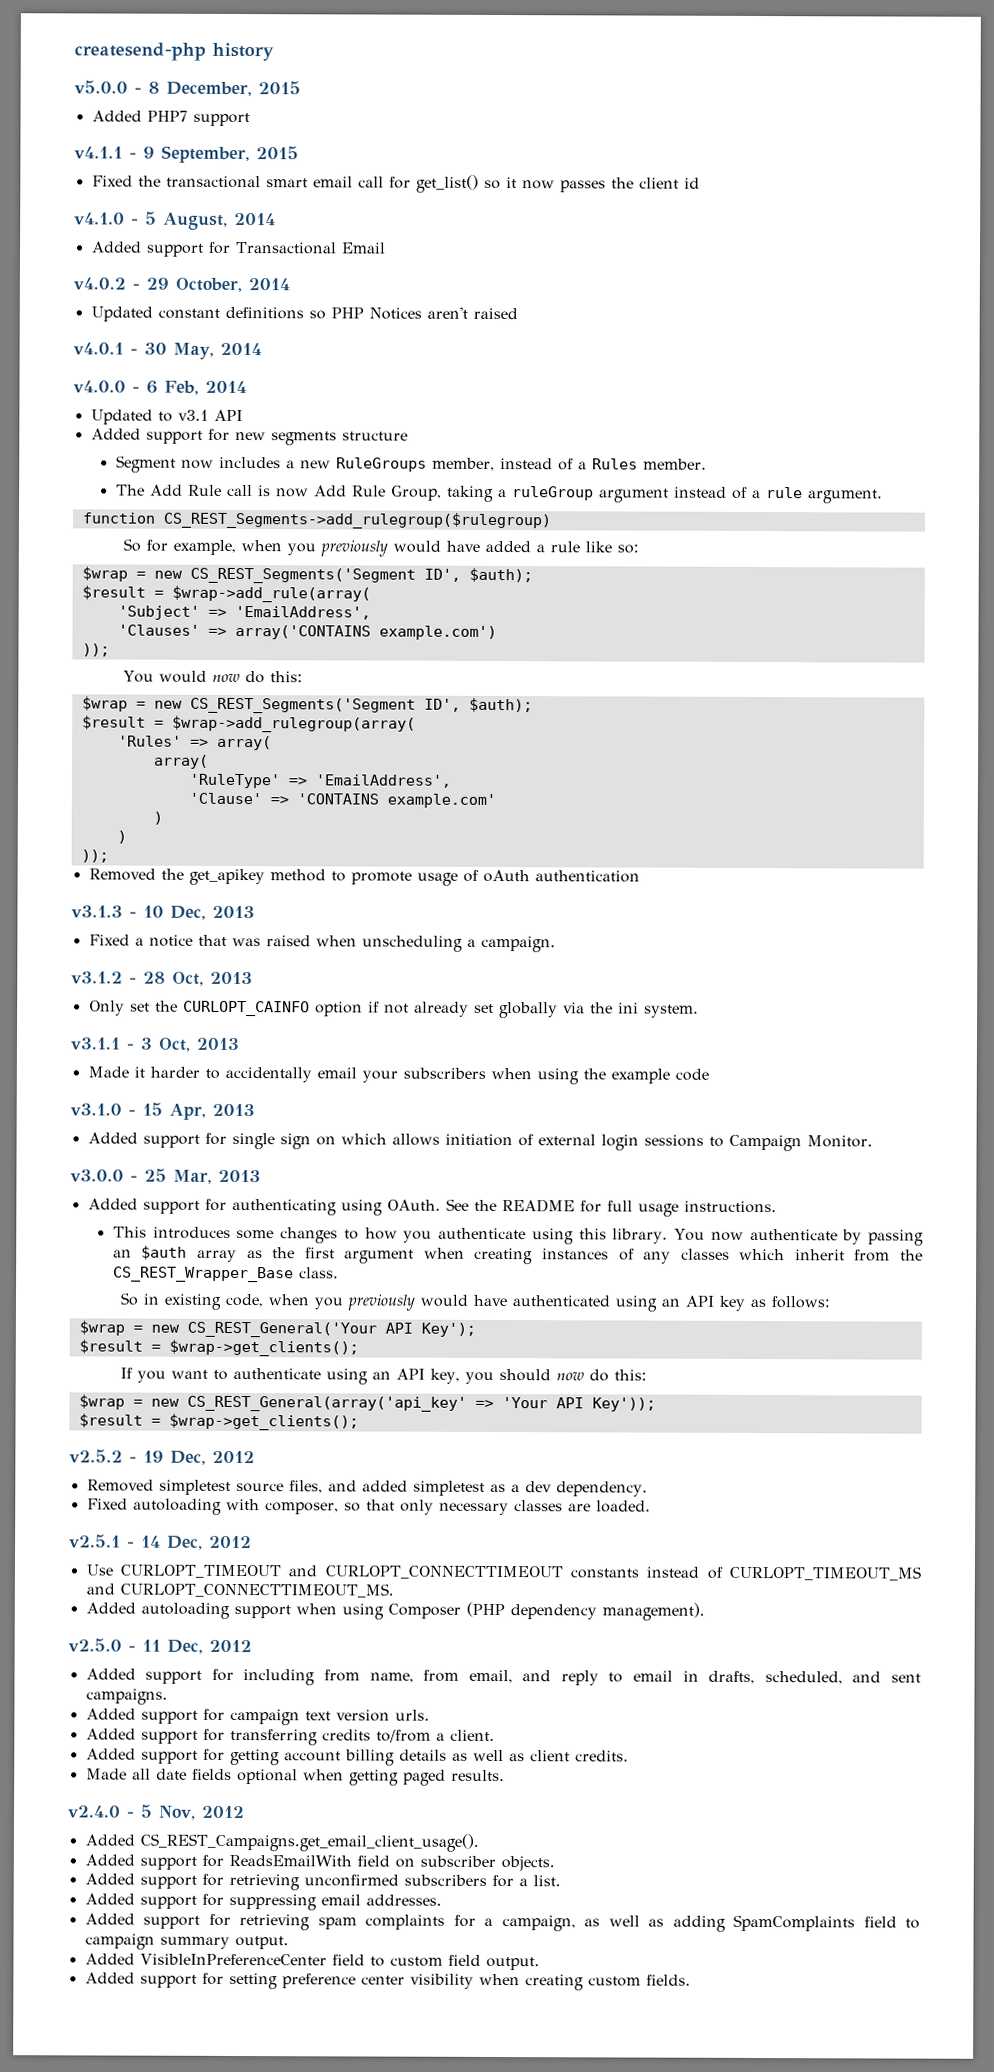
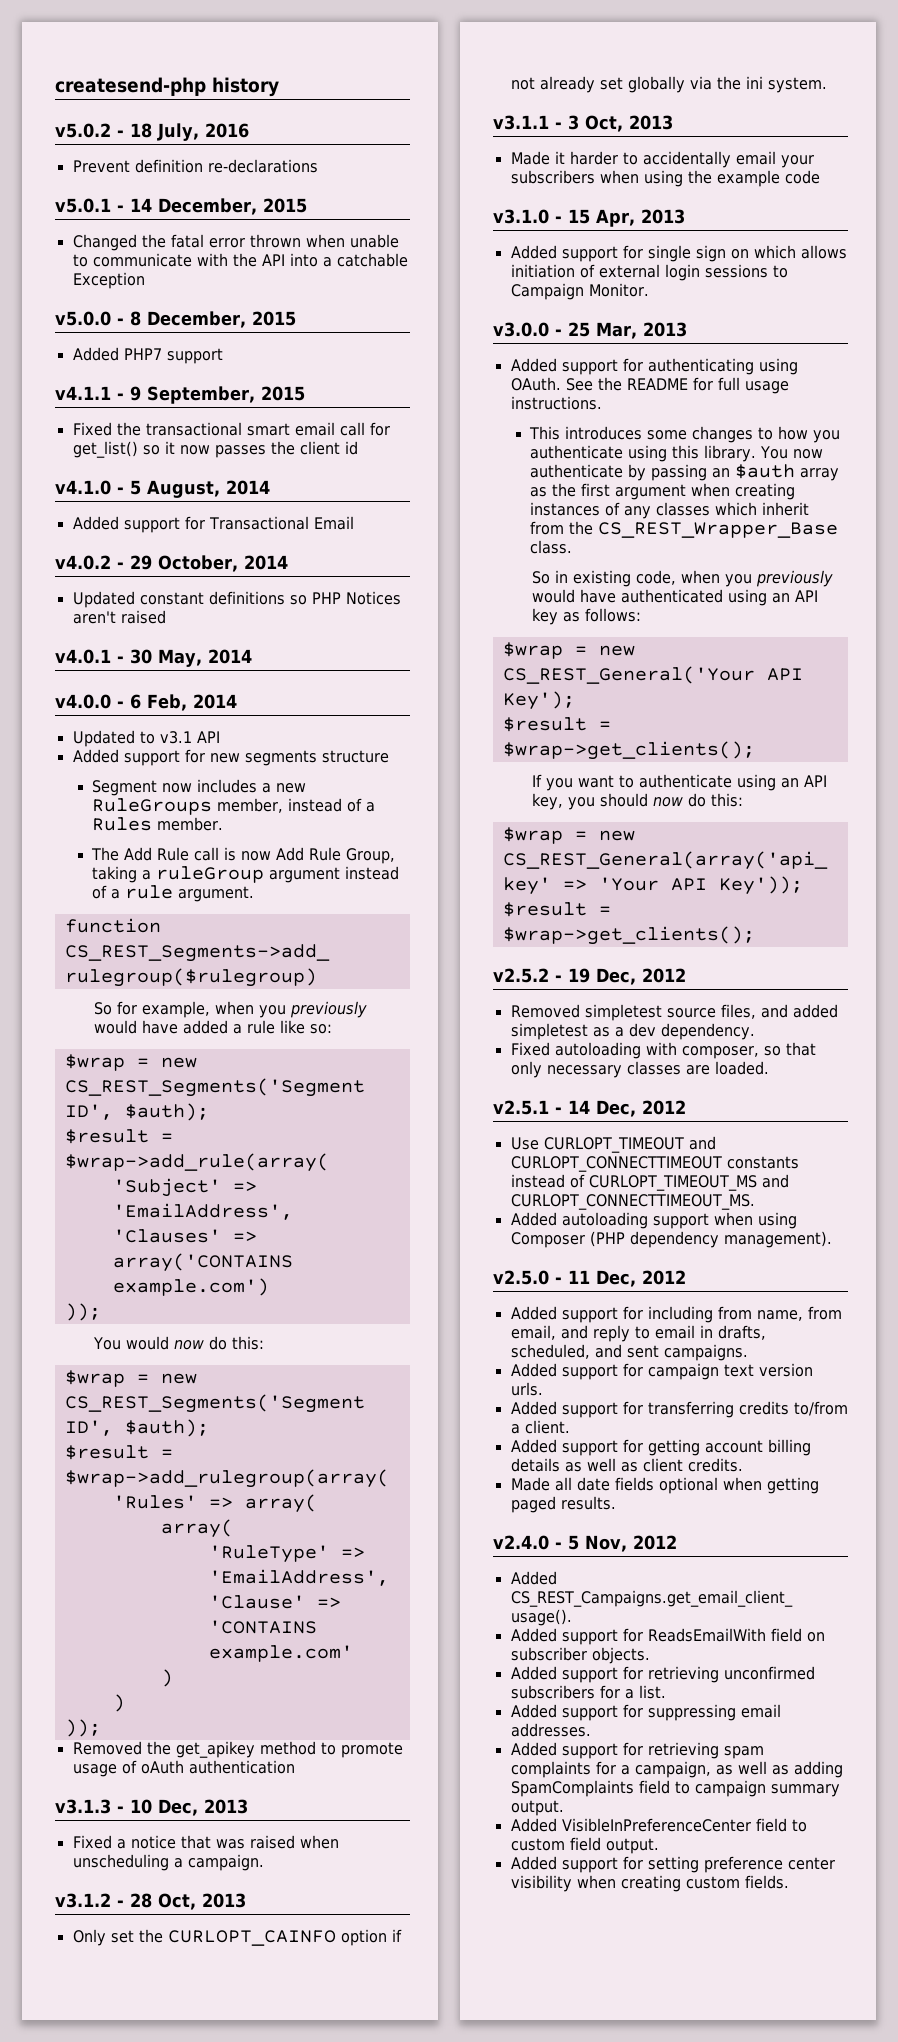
+ v5.0.2 - 18 July, 2016
+ Prevent definition re-declarations
+ v5.0.1 - 14 December, 2015
+ Changed the fatal error thrown when unable to communicate with the API into a catchable Exception

